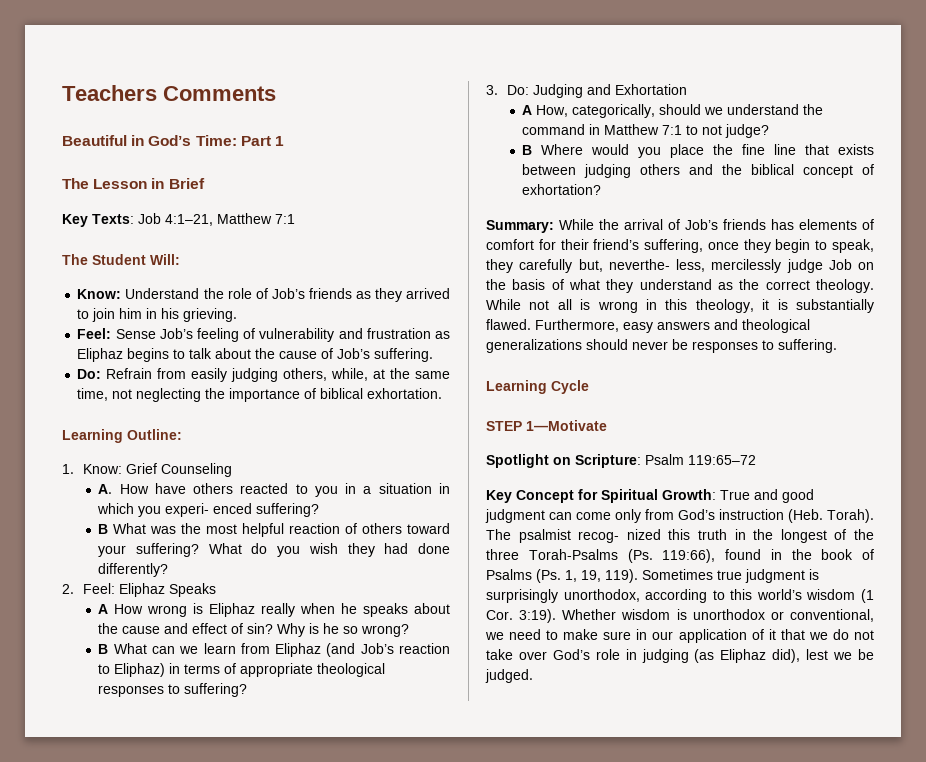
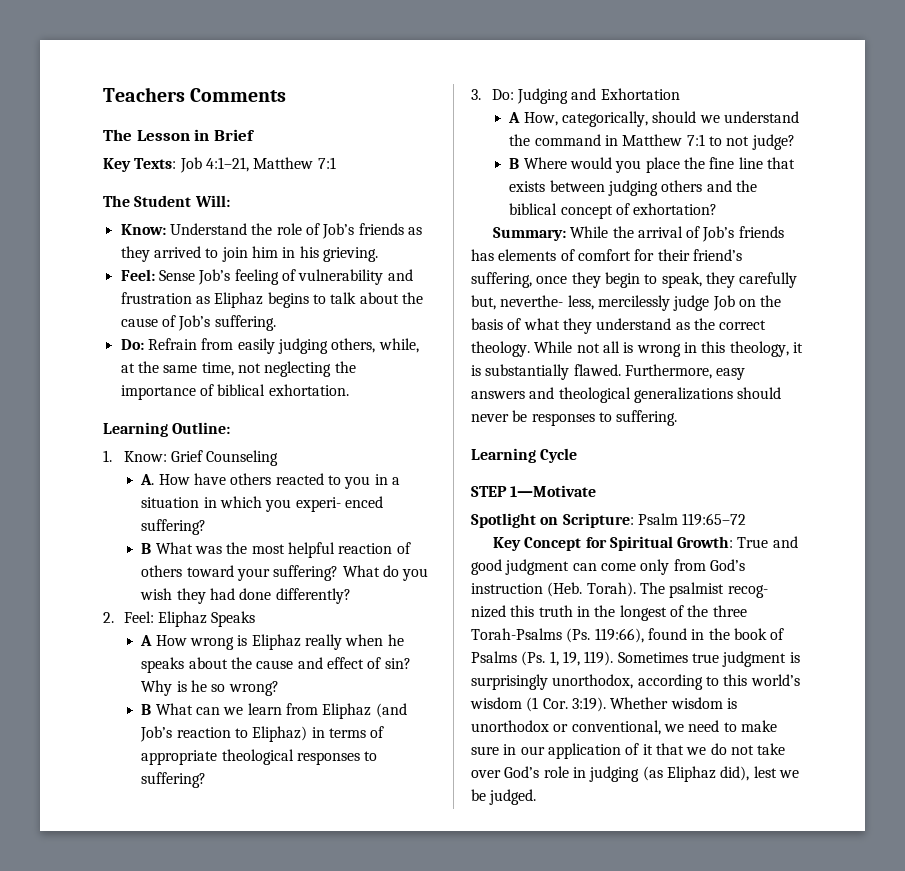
- Beautiful in God’s Time: Part 1

